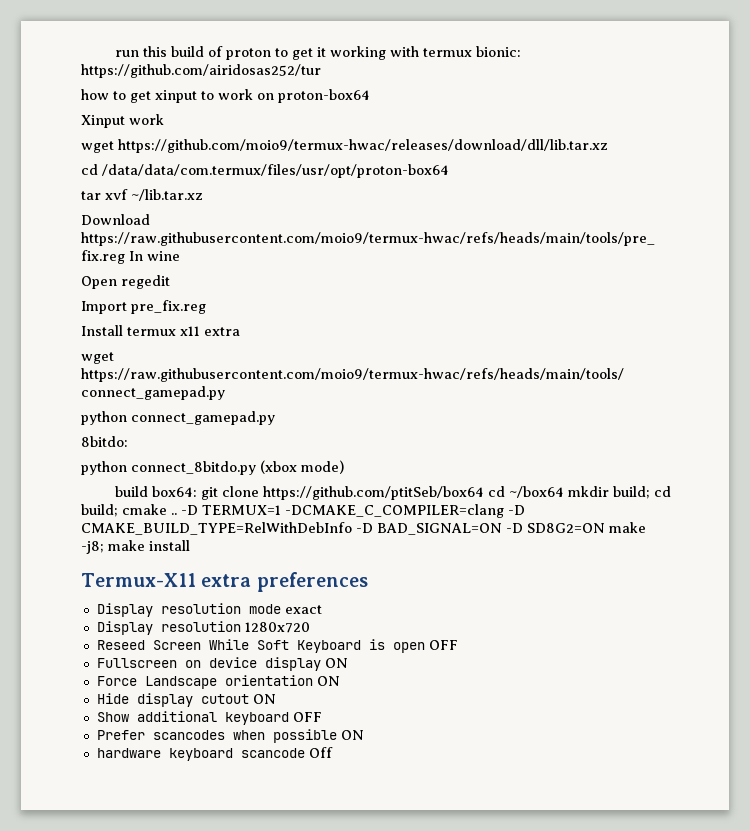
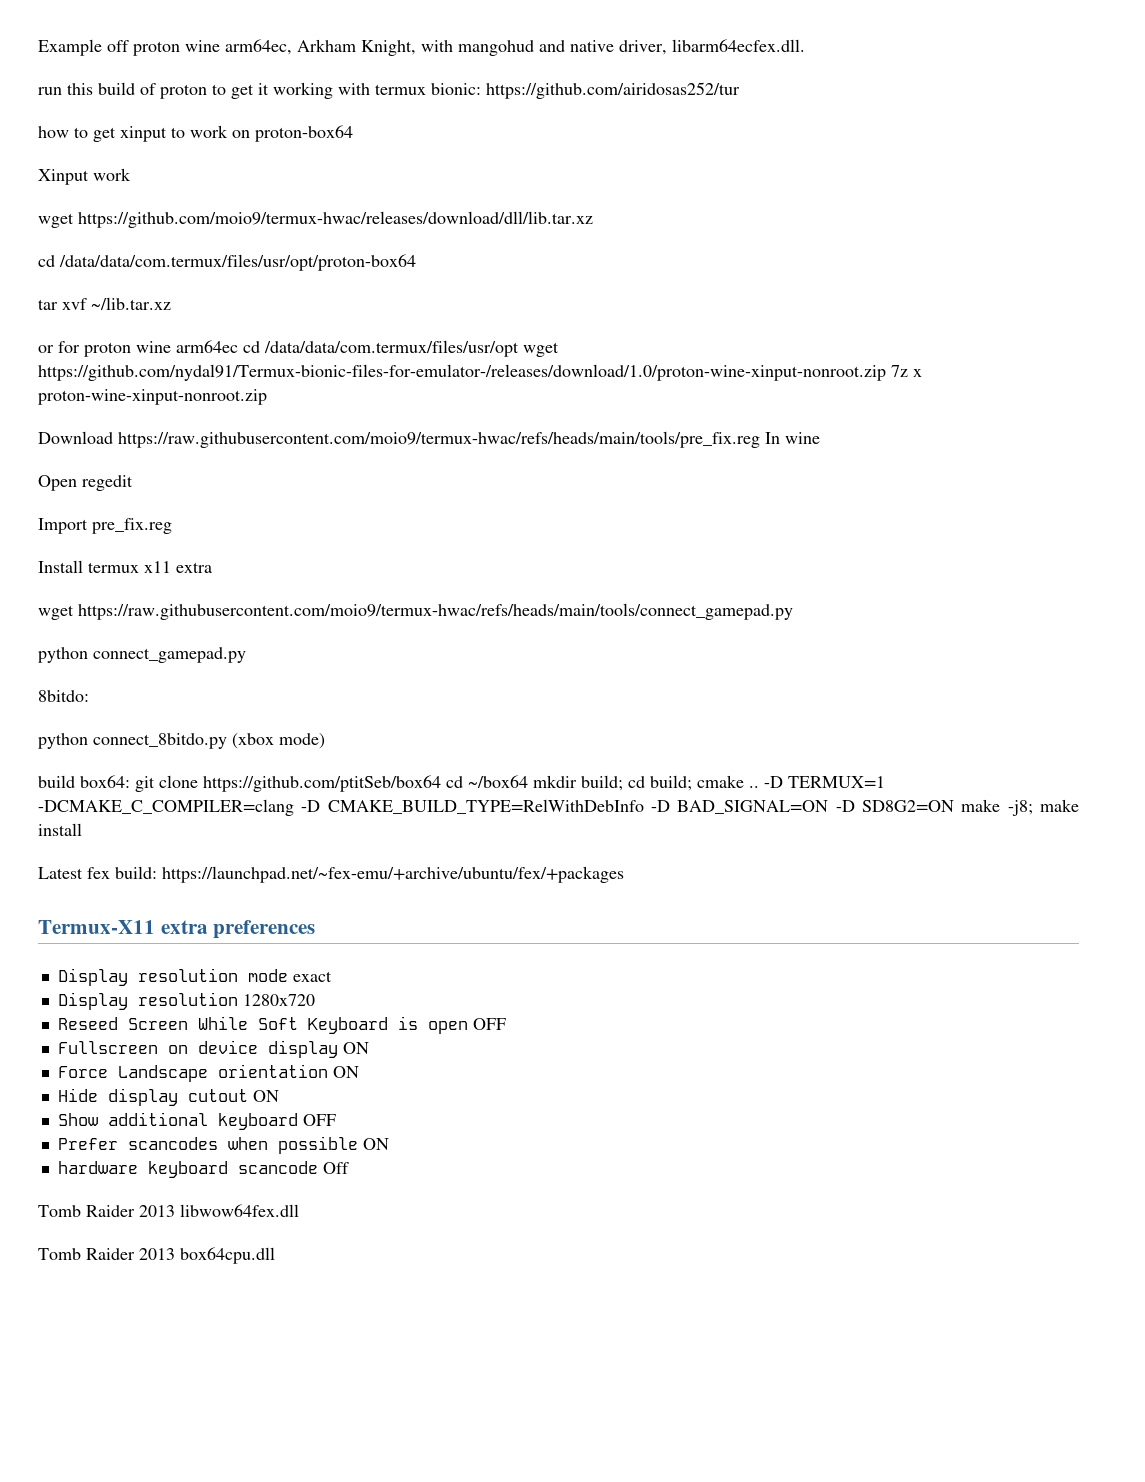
+ Example off proton wine arm64ec, Arkham Knight, with mangohud and native driver, libarm64ecfex.dll.
+ or for proton wine arm64ec cd /data/data/com.termux/files/usr/opt wget https://github.com/nydal91/Termux-bionic-files-for-emulator-/releases/download/1.0/proton-wine-xinput-nonroot.zip 7z x proton-wine-xinput-nonroot.zip
+ Latest fex build: https://launchpad.net/~fex-emu/+archive/ubuntu/fex/+packages
+ Tomb Raider 2013 libwow64fex.dll
+ Tomb Raider 2013 box64cpu.dll

